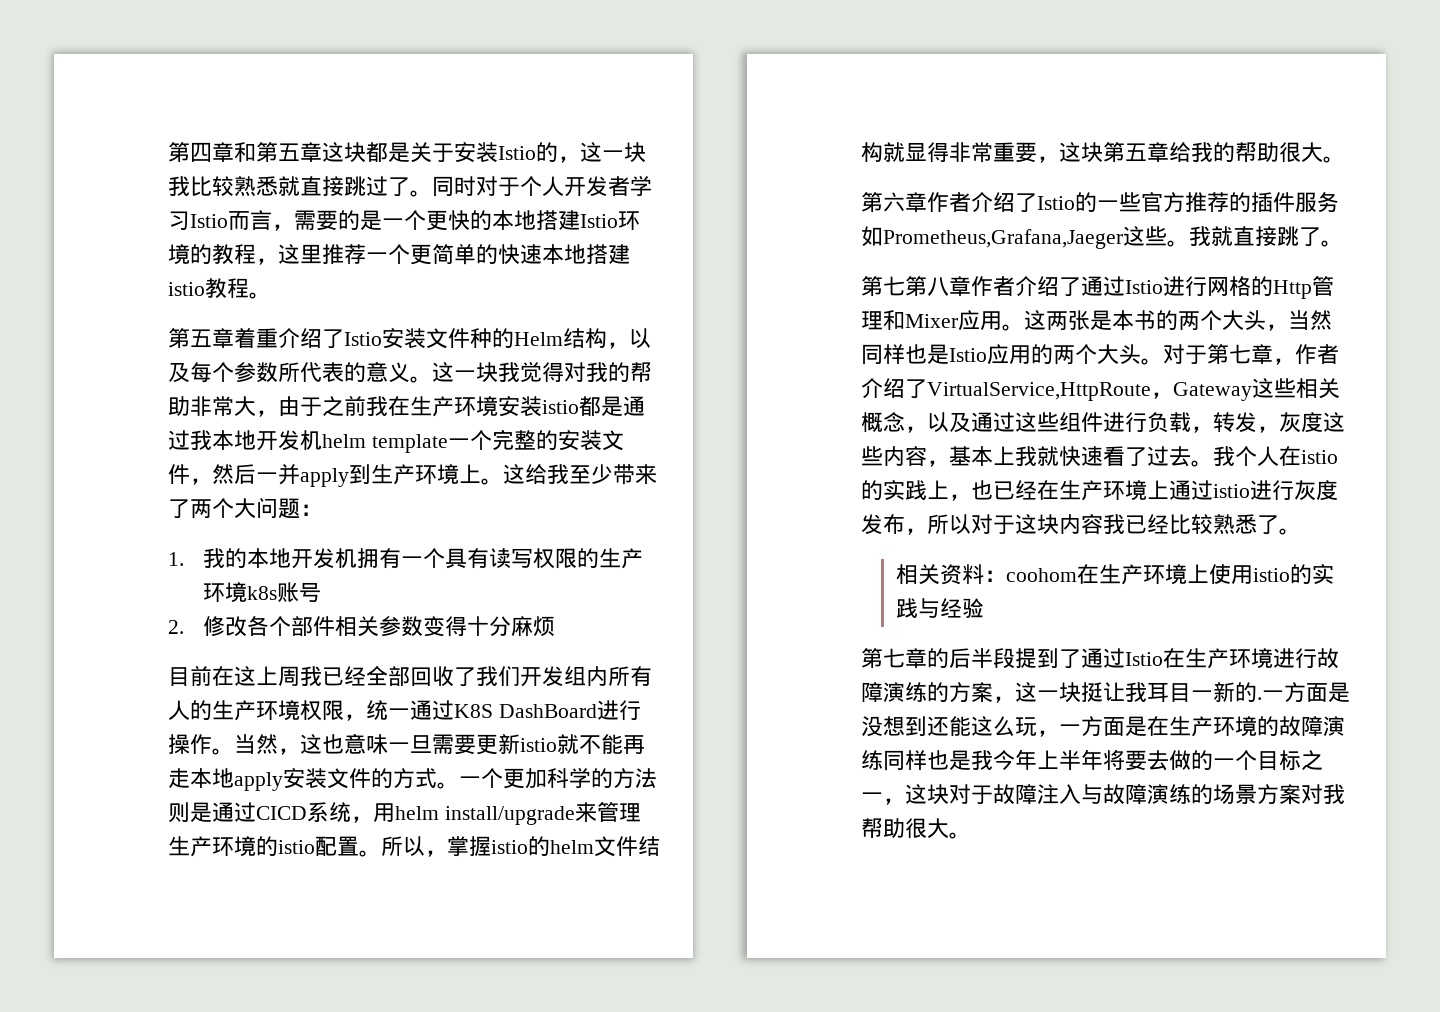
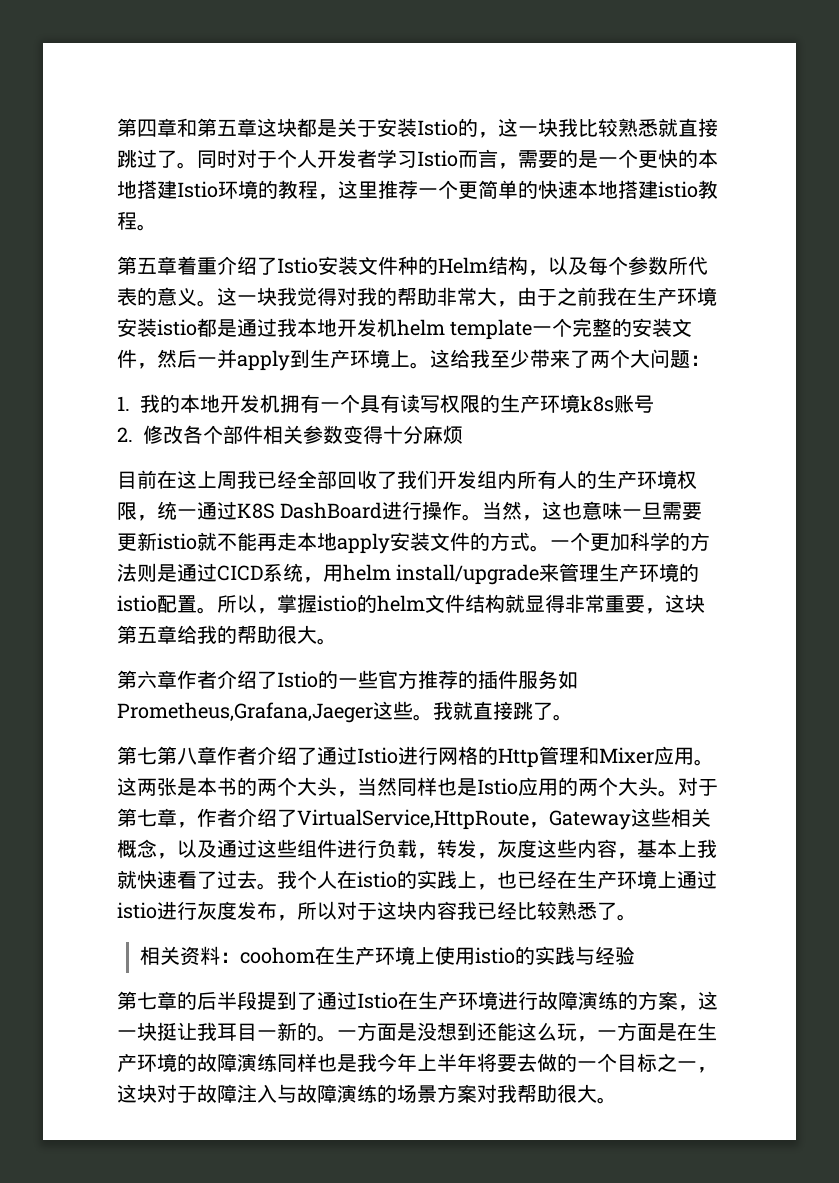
- 第七章的后半段提到了通过Istio在生产环境进行故障演练的方案，这一块挺让我耳目一新的.
+ 第七章的后半段提到了通过Istio在生产环境进行故障演练的方案，这一块挺让我耳目一新的。

